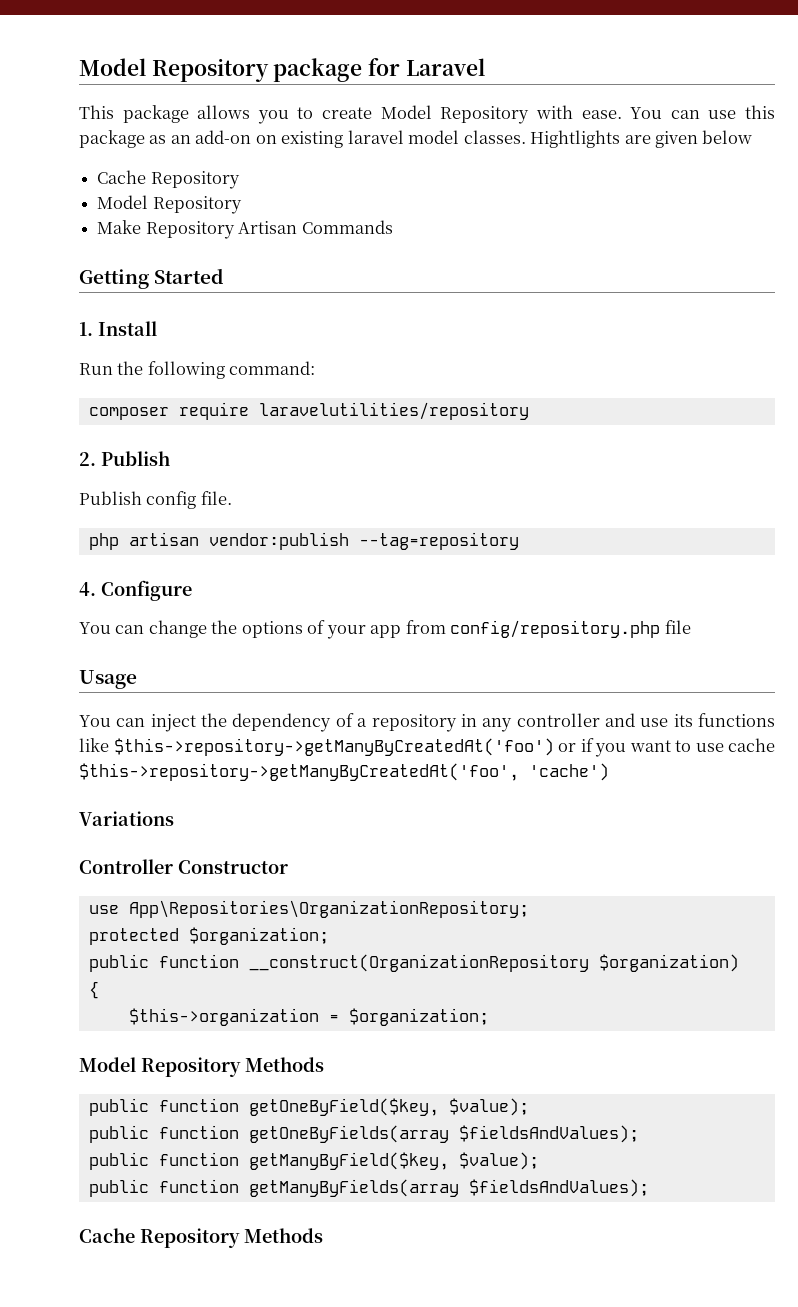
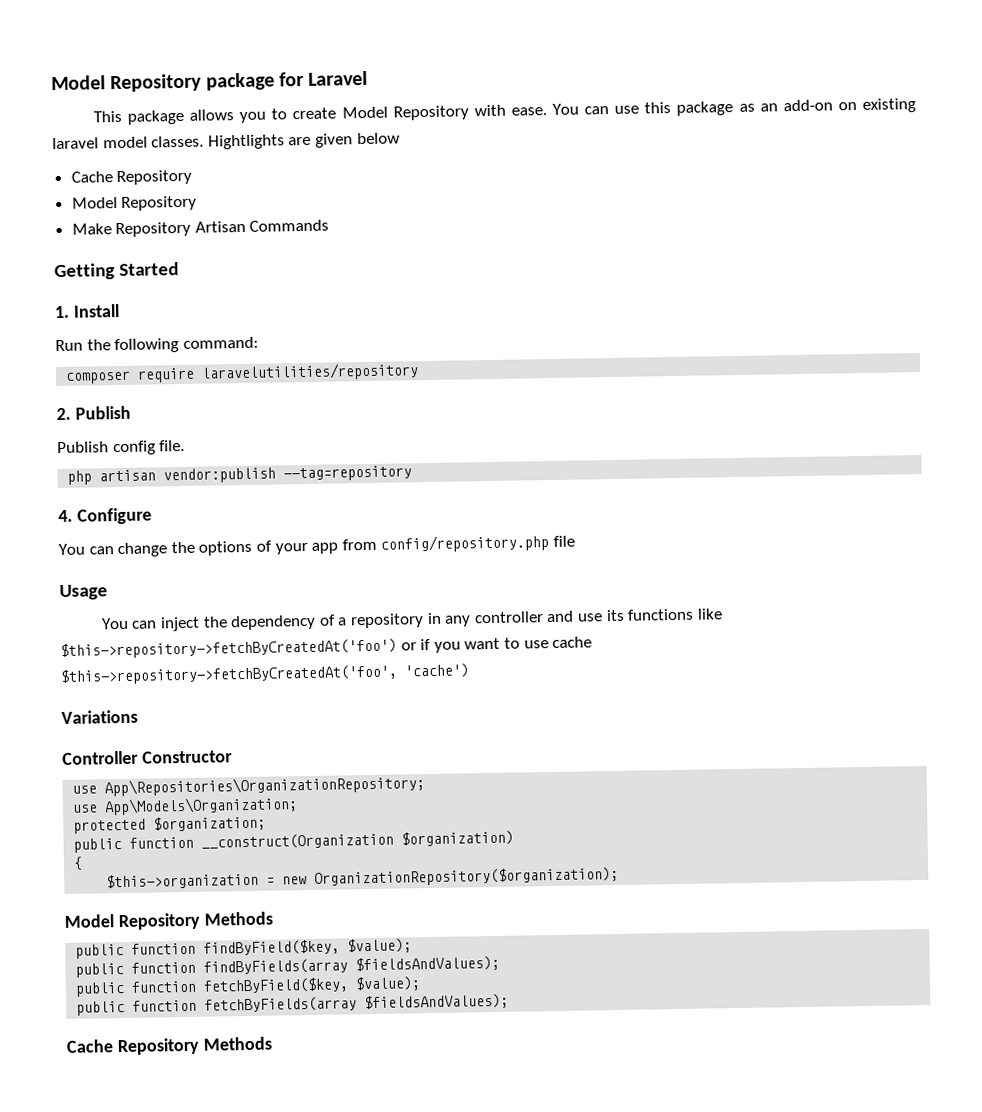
- You can inject the dependency of a repository in any controller and use its functions like $this->repository->getManyByCreatedAt('foo') or if you want to use cache $this->repository->getManyByCreatedAt('foo', 'cache')
+ You can inject the dependency of a repository in any controller and use its functions like $this->repository->fetchByCreatedAt('foo') or if you want to use cache $this->repository->fetchByCreatedAt('foo', 'cache')
+ use App\Models\Organization;
- public function __construct(OrganizationRepository $organization)
+ public function __construct(Organization $organization)
- $this->organization = $organization;
+ $this->organization = new OrganizationRepository($organization);
- public function getOneByField($key, $value);
- public function getOneByFields(array $fieldsAndValues);
+ public function findByField($key, $value);
+ public function findByFields(array $fieldsAndValues);
- public function getManyByField($key, $value);
- public function getManyByFields(array $fieldsAndValues);
+ public function fetchByField($key, $value);
+ public function fetchByFields(array $fieldsAndValues);

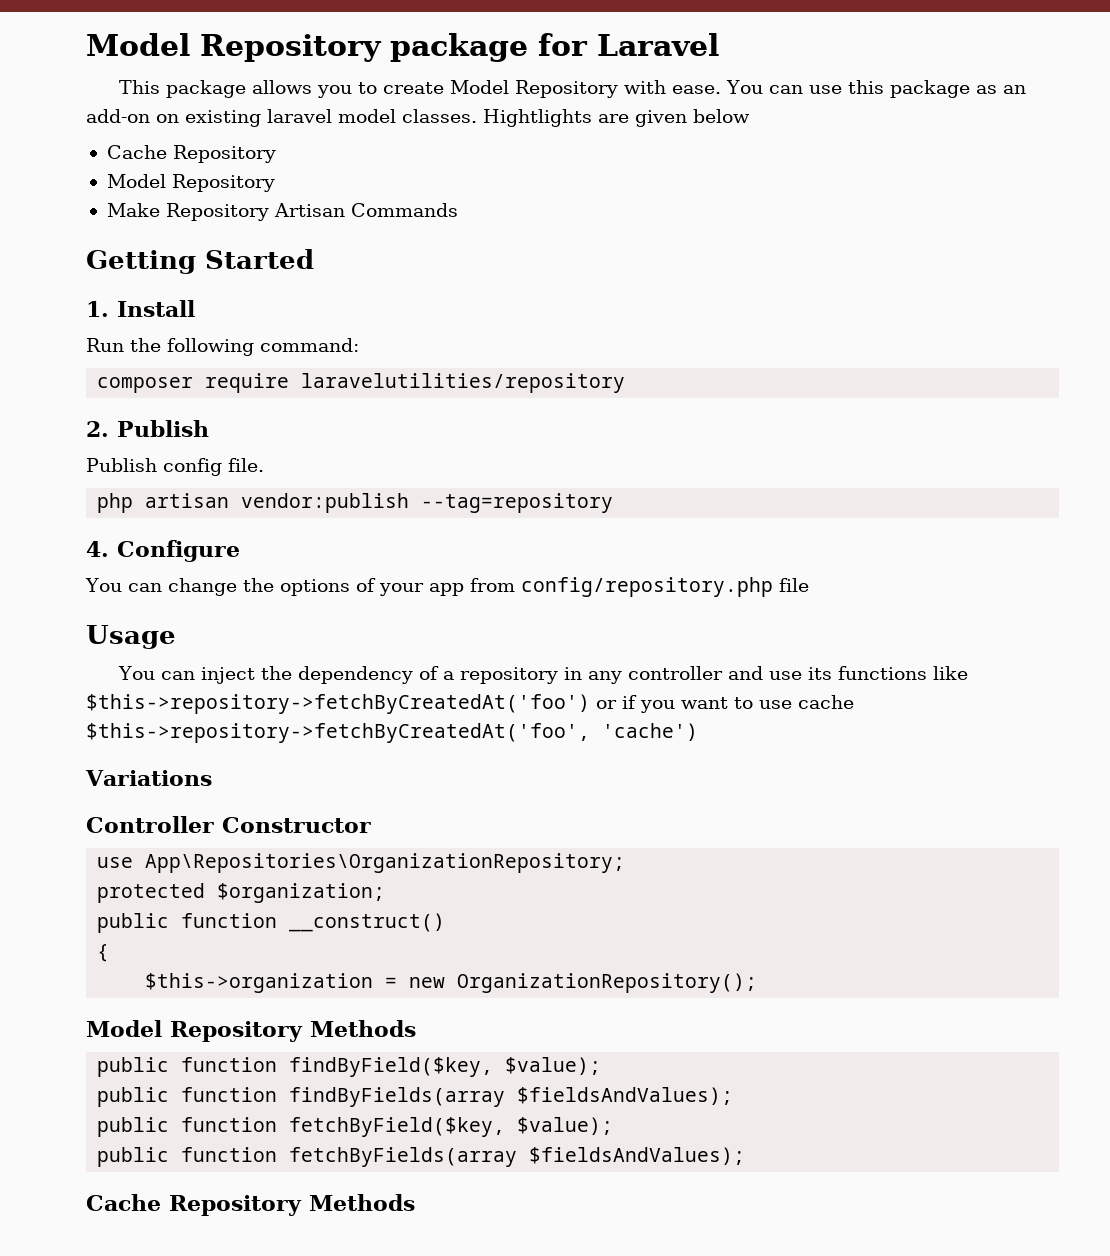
- use App\Models\Organization;
- public function __construct(Organization $organization)
+ public function __construct()
- $this->organization = new OrganizationRepository($organization);
+ $this->organization = new OrganizationRepository();

